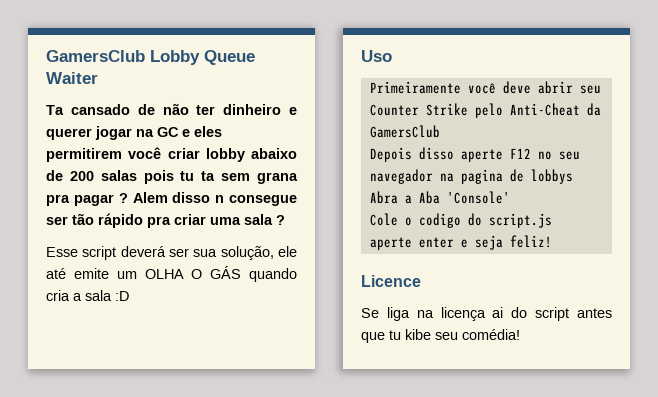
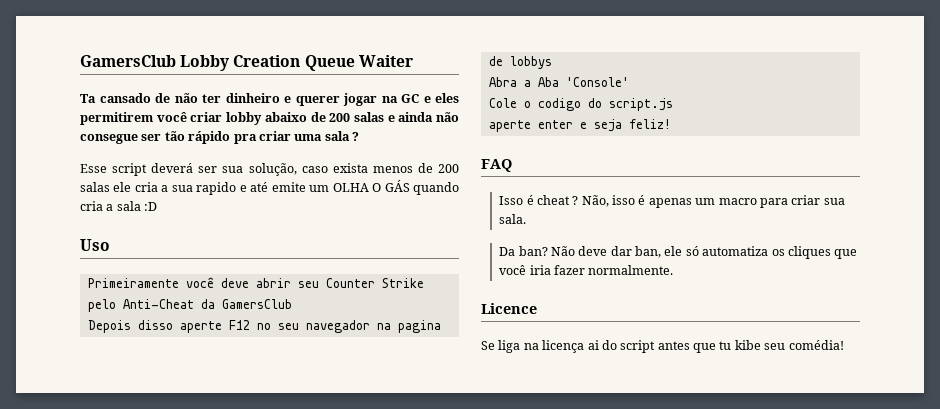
- GamersClub Lobby Queue Waiter
+ GamersClub Lobby Creation Queue Waiter
- Ta cansado de não ter dinheiro e querer jogar na GC e eles permitirem você criar lobby abaixo de 200 salas pois tu ta sem grana pra pagar ? Alem disso n consegue ser tão rápido pra criar uma sala ?
+ Ta cansado de não ter dinheiro e querer jogar na GC e eles permitirem você criar lobby abaixo de 200 salas e ainda não consegue ser tão rápido pra criar uma sala ?
- Esse script deverá ser sua solução, ele até emite um OLHA O GÁS quando cria a sala :D
+ Esse script deverá ser sua solução, caso exista menos de 200 salas ele cria a sua rapido e até emite um OLHA O GÁS quando cria a sala :D
+ FAQ
+ Isso é cheat ? Não, isso é apenas um macro para criar sua sala.
+ Da ban? Não deve dar ban, ele só automatiza os cliques que você iria fazer normalmente.

